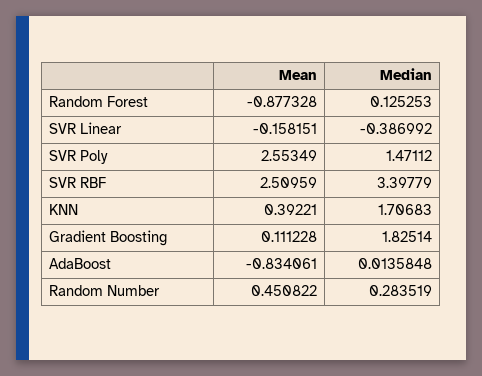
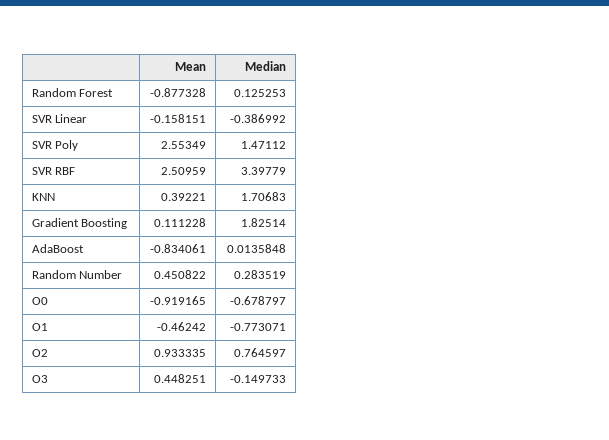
+ O0 | -0.919165 | -0.678797
+ O1 | -0.46242 | -0.773071
+ O2 | 0.933335 | 0.764597
+ O3 | 0.448251 | -0.149733

